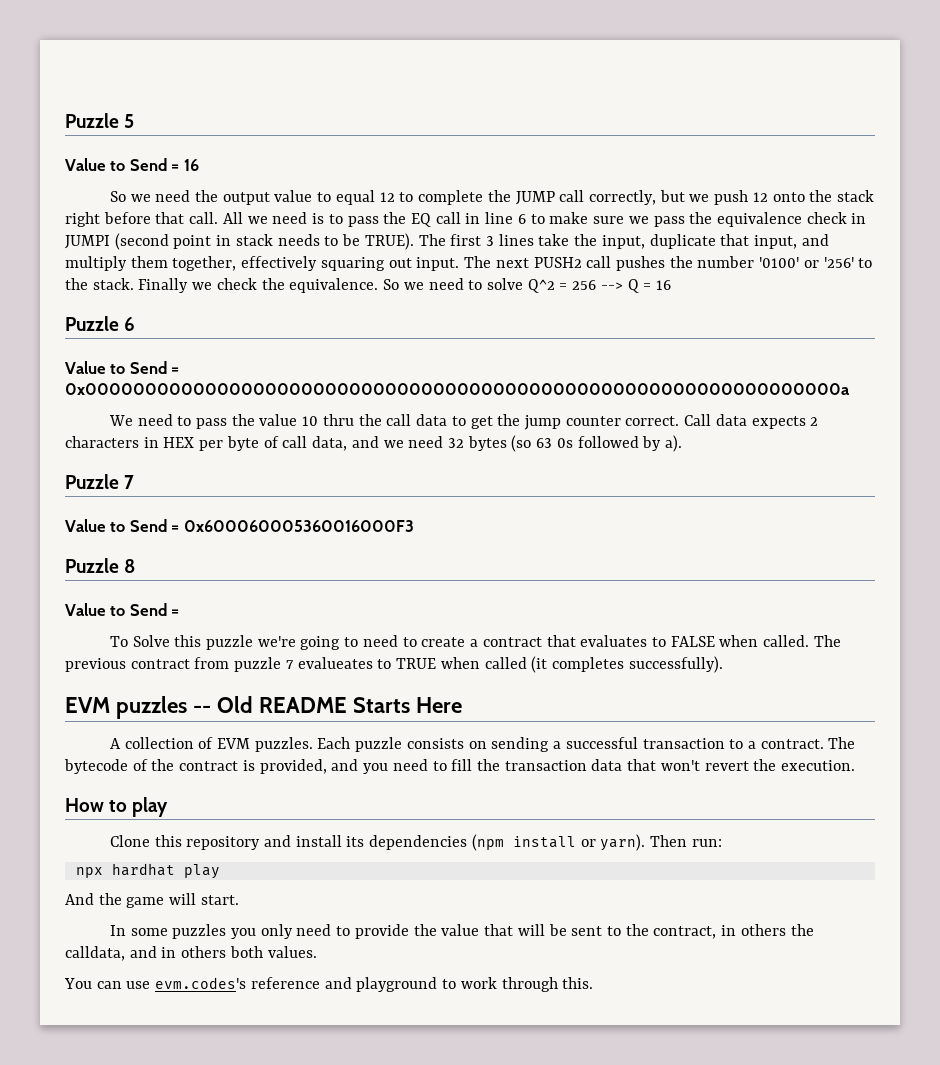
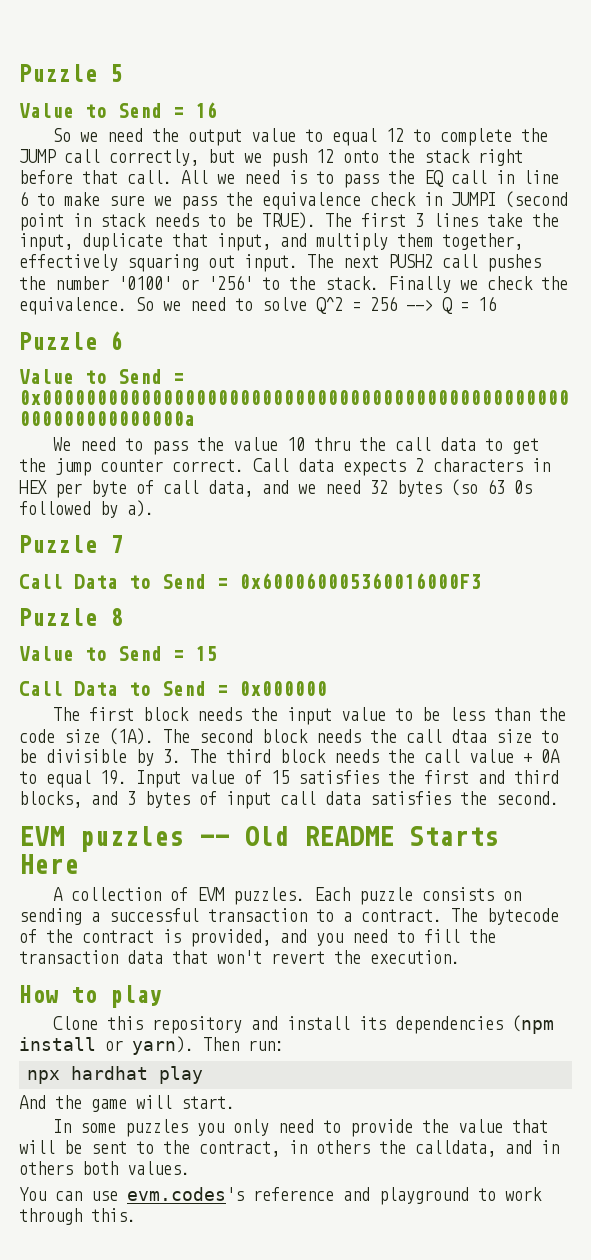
- Value to Send = 0x600060005360016000F3
+ Call Data to Send = 0x600060005360016000F3
  Puzzle 8
- Value to Send =
- To Solve this puzzle we're going to need to create a contract that evaluates to FALSE when called. The previous contract from puzzle 7 evalueates to TRUE when called (it completes successfully).
+ Value to Send = 15
+ Call Data to Send = 0x000000
+ The first block needs the input value to be less than the code size (1A). The second block needs the call dtaa size to be divisible by 3. The third block needs the call value + 0A to equal 19. Input value of 15 satisfies the first and third blocks, and 3 bytes of input call data satisfies the second.

